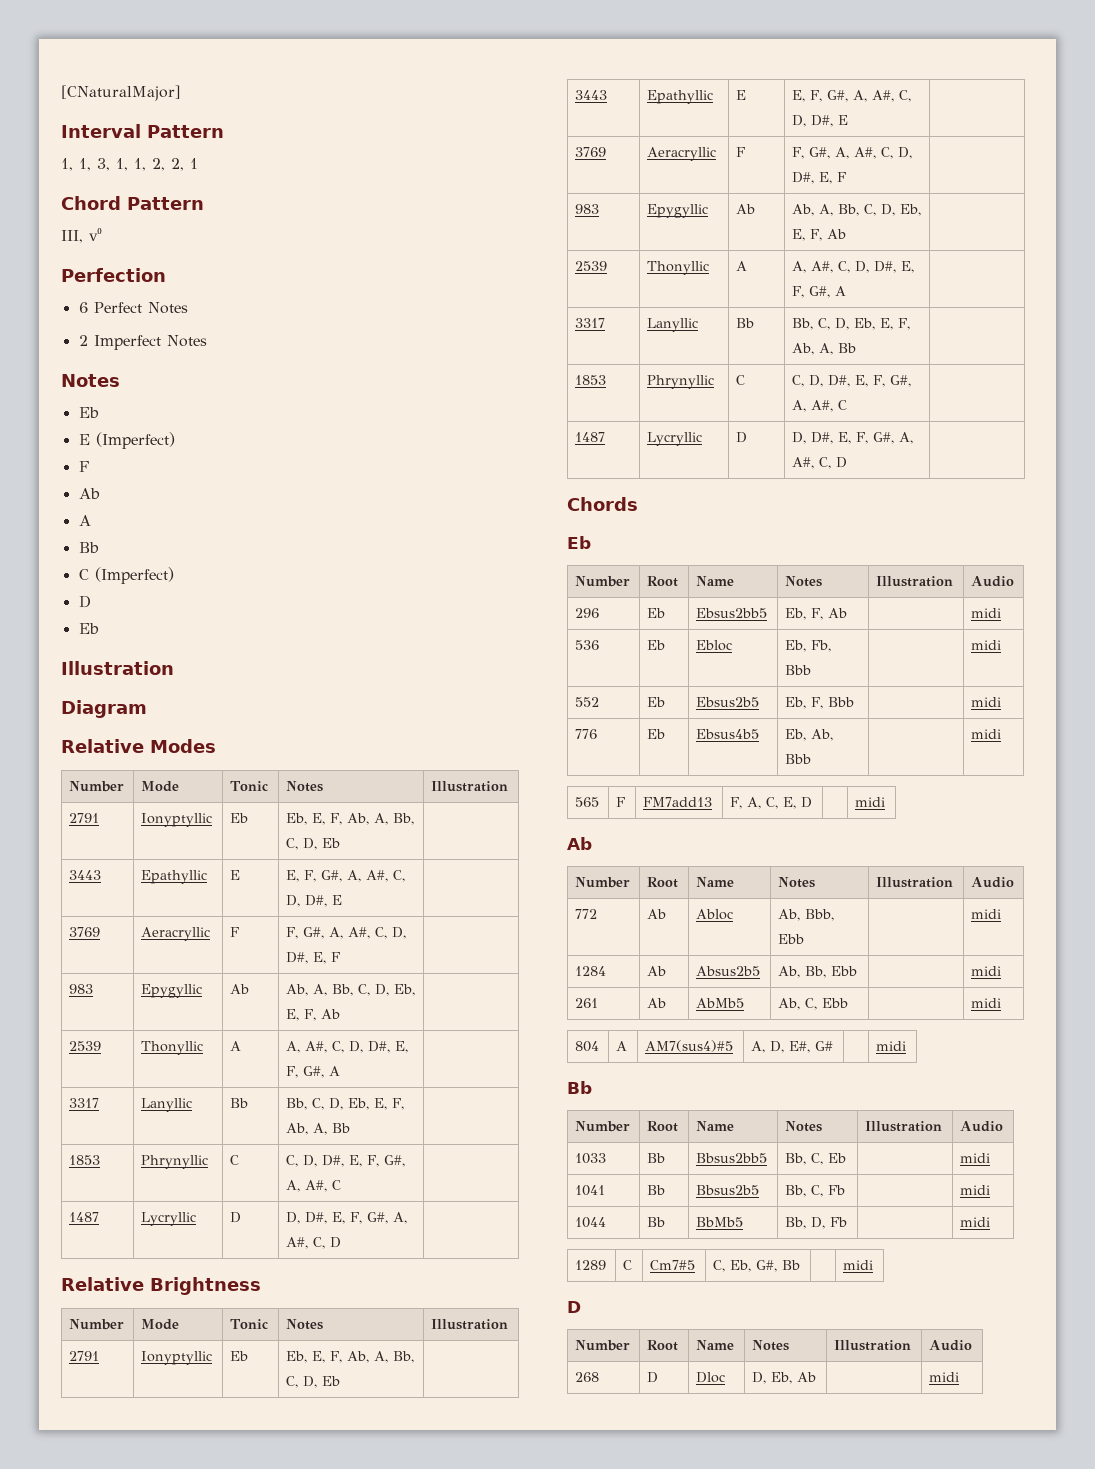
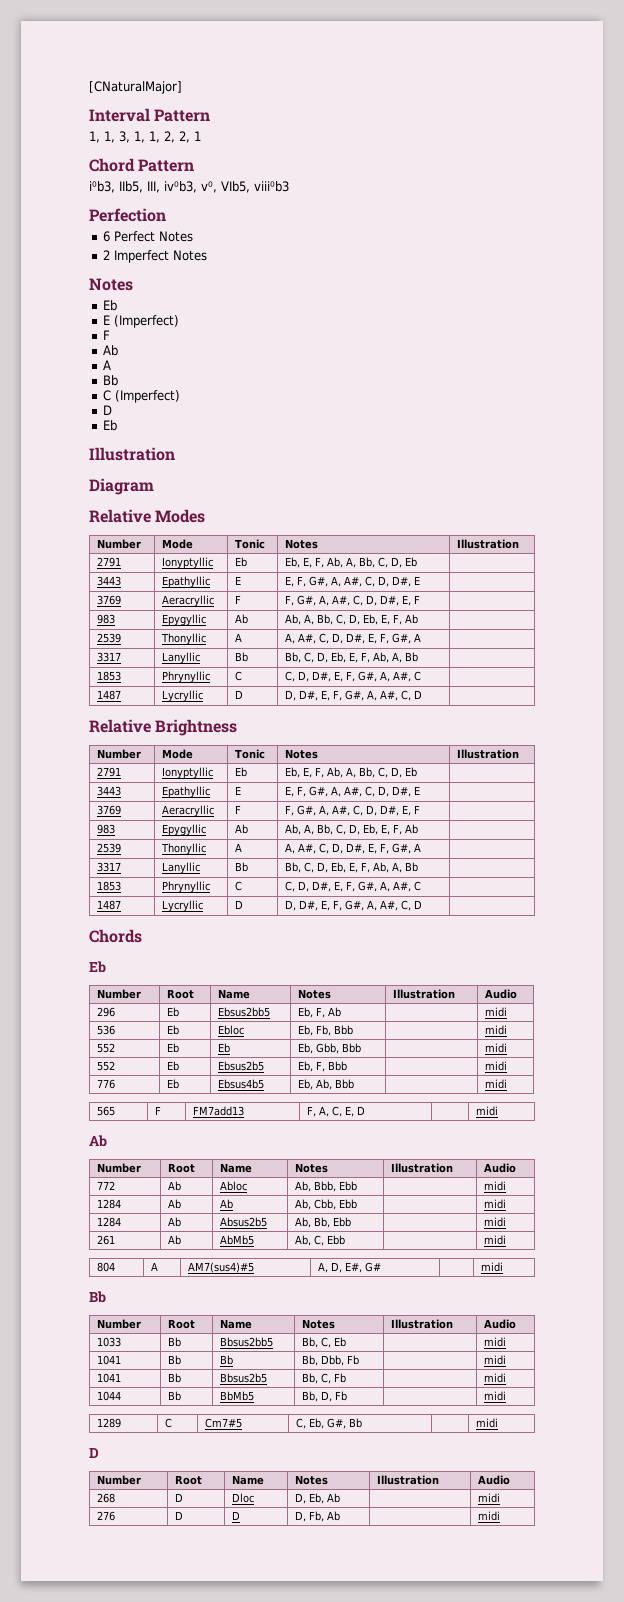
- III, v⁰
+ i⁰b3, IIb5, III, iv⁰b3, v⁰, VIb5, viii⁰b3
+ 552 | Eb | Eb | Eb, Gbb, Bbb | | midi
+ 1284 | Ab | Ab | Ab, Cbb, Ebb | | midi
+ 1041 | Bb | Bb | Bb, Dbb, Fb | | midi
+ 276 | D | D | D, Fb, Ab | | midi

